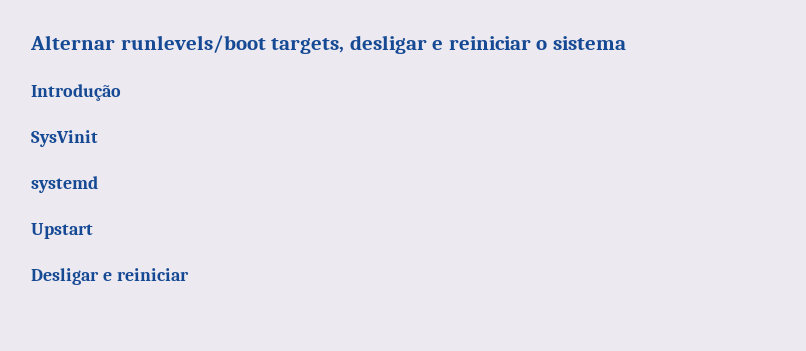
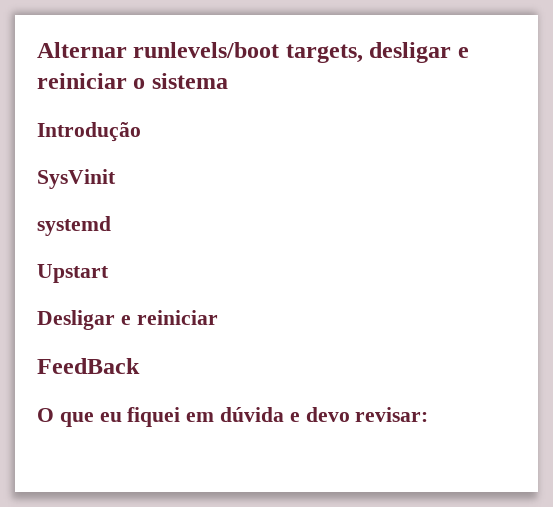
+ FeedBack
+ O que eu fiquei em dúvida e devo revisar:

